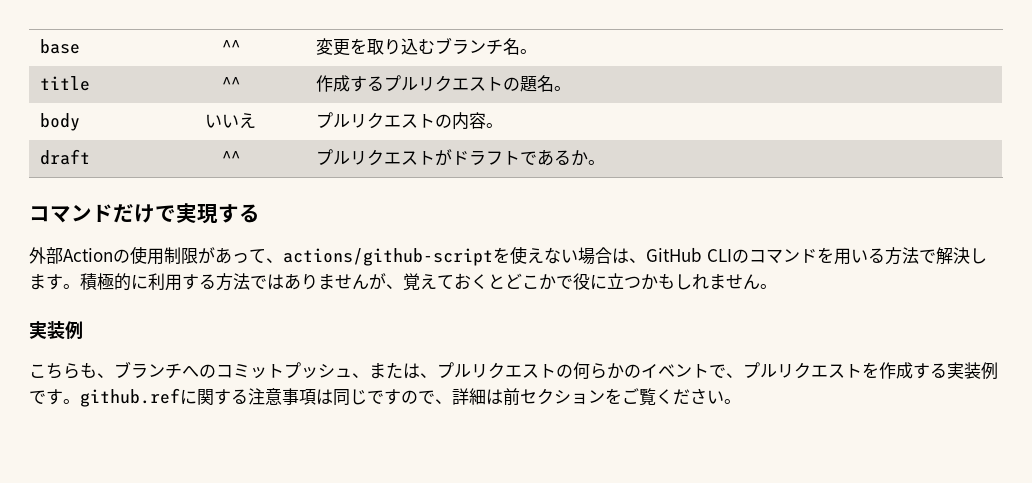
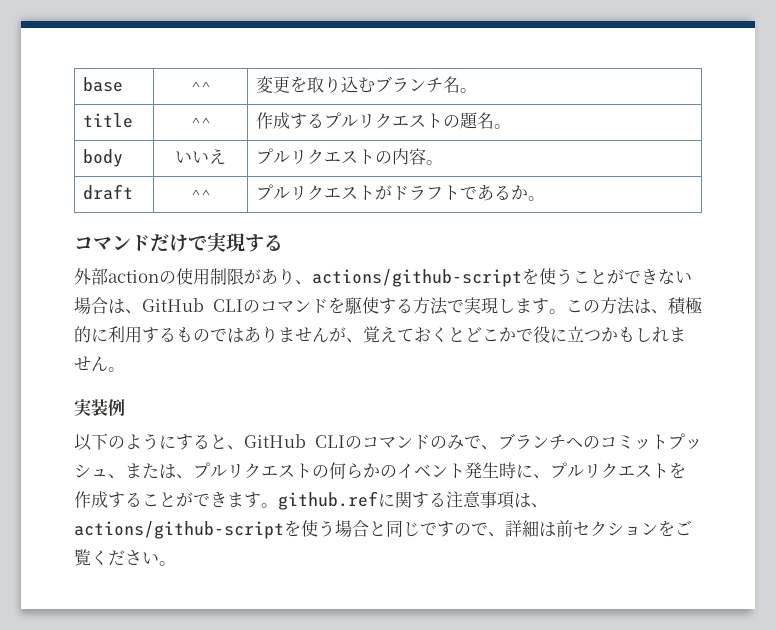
- 外部Actionの使用制限があって、actions/github-scriptを使えない場合は、GitHub CLIのコマンドを用いる方法で解決します。
+ 外部actionの使用制限があり、actions/github-scriptを使うことができない場合は、GitHub CLIのコマンドを駆使する方法で実現します。
- 積極的に利用する方法ではありませんが、覚えておくとどこかで役に立つかもしれません。
+ この方法は、積極的に利用するものではありませんが、覚えておくとどこかで役に立つかもしれません。
- こちらも、ブランチへのコミットプッシュ、または、プルリクエストの何らかのイベントで、プルリクエストを作成する実装例です。github.refに関する注意事項は同じですので、詳細は前セクションをご覧ください。
+ 以下のようにすると、GitHub CLIのコマンドのみで、ブランチへのコミットプッシュ、または、プルリクエストの何らかのイベント発生時に、プルリクエストを作成することができます。github.refに関する注意事項は、actions/github-scriptを使う場合と同じですので、詳細は前セクションをご覧ください。

